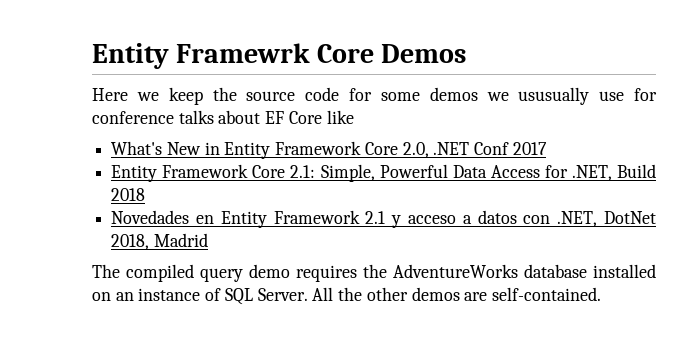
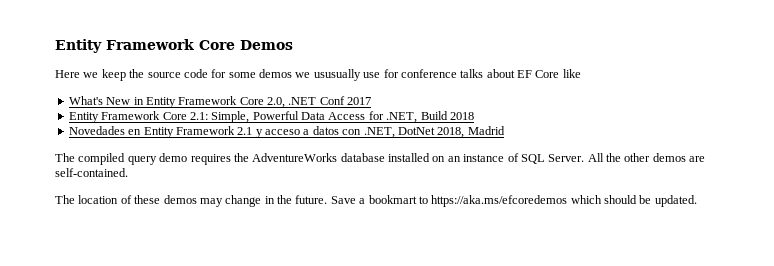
- Entity Framewrk Core Demos
+ Entity Framework Core Demos
+ The location of these demos may change in the future. Save a bookmart to https://aka.ms/efcoredemos which should be updated.

